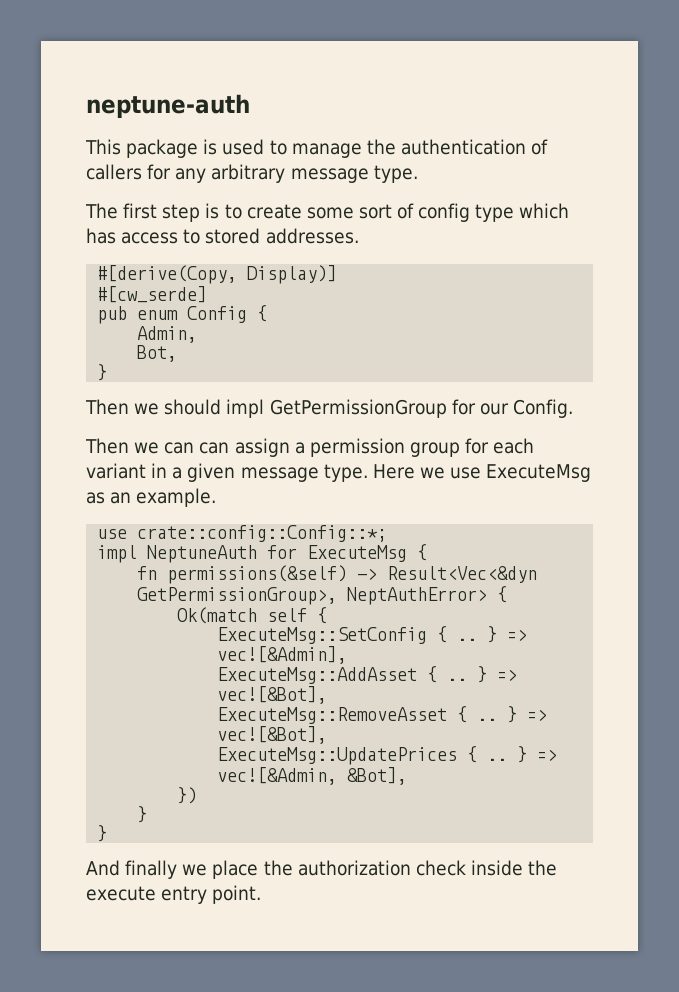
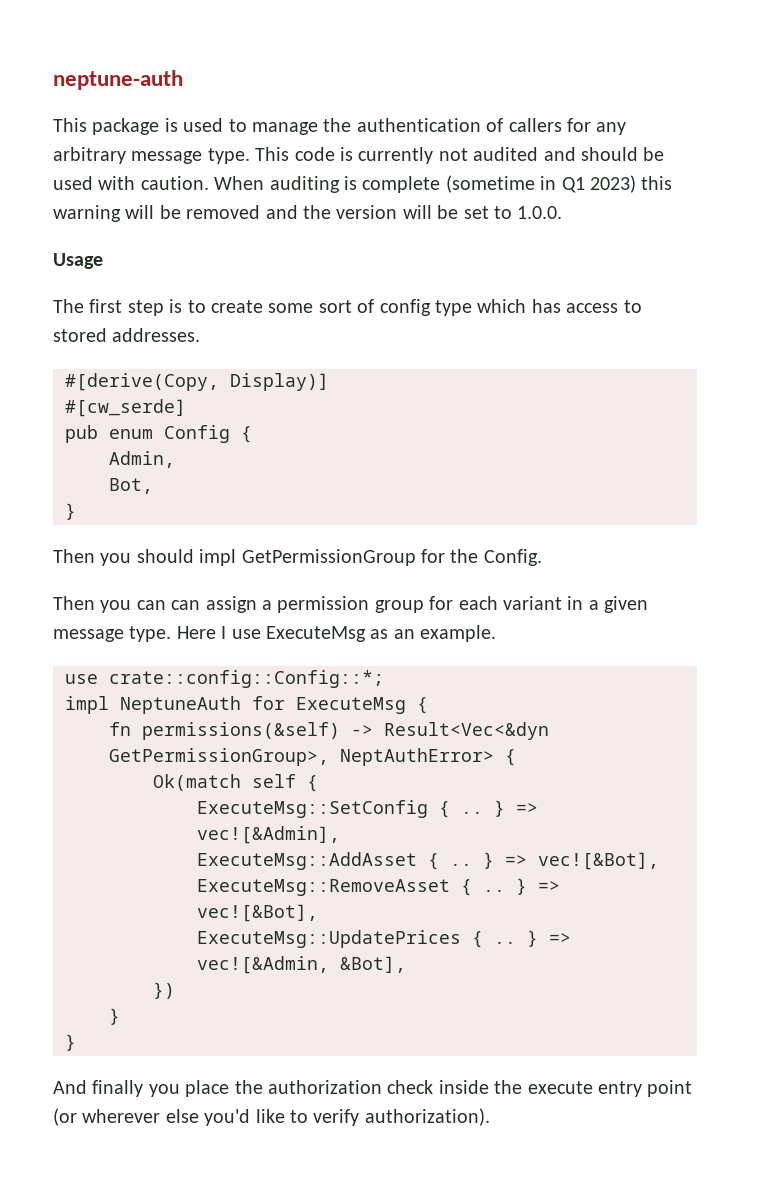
+ This code is currently not audited and should be used with caution. When auditing is complete (sometime in Q1 2023) this warning will be removed and the version will be set to 1.0.0.
+ Usage
- Then we should impl GetPermissionGroup for our Config.
+ Then you should impl GetPermissionGroup for the Config.
- Then we can can assign a permission group for each variant in a given message type.
+ Then you can can assign a permission group for each variant in a given message type.
- Here we use ExecuteMsg as an example.
+ Here I use ExecuteMsg as an example.
- And finally we place the authorization check inside the execute entry point.
+ And finally you place the authorization check inside the execute entry point (or wherever else you'd like to verify authorization).

